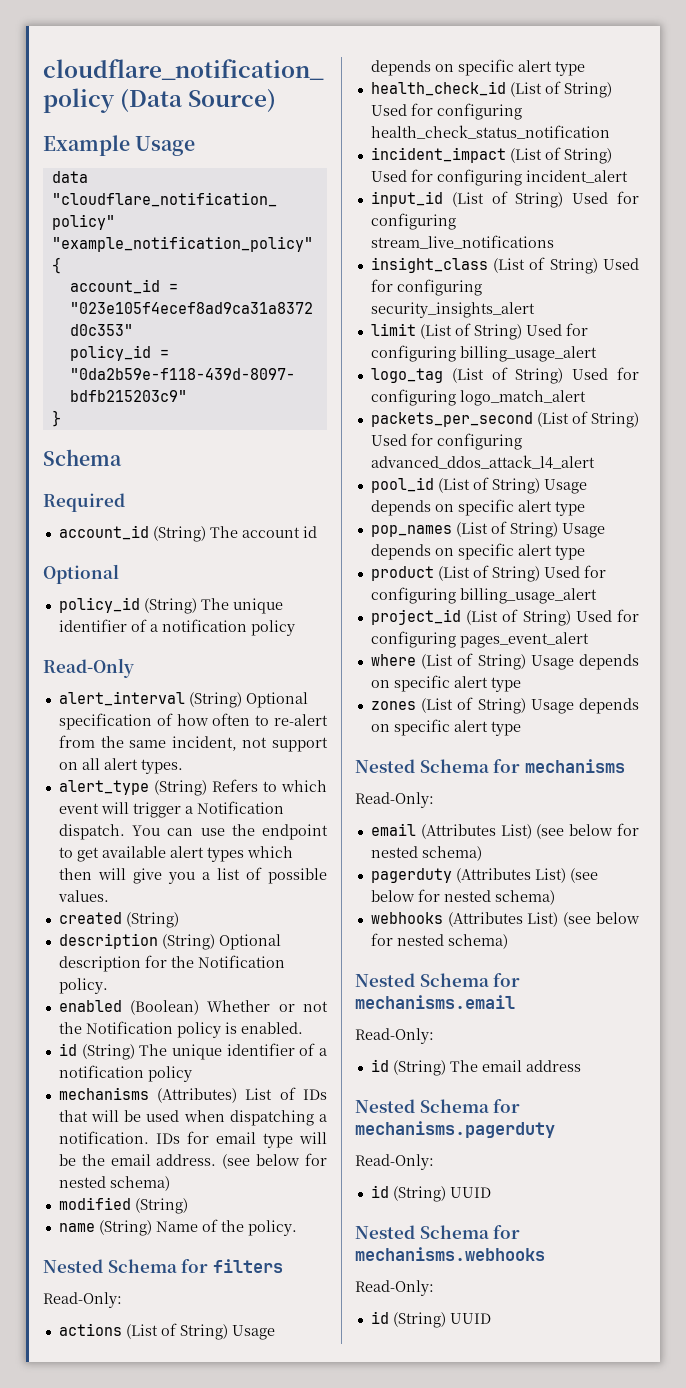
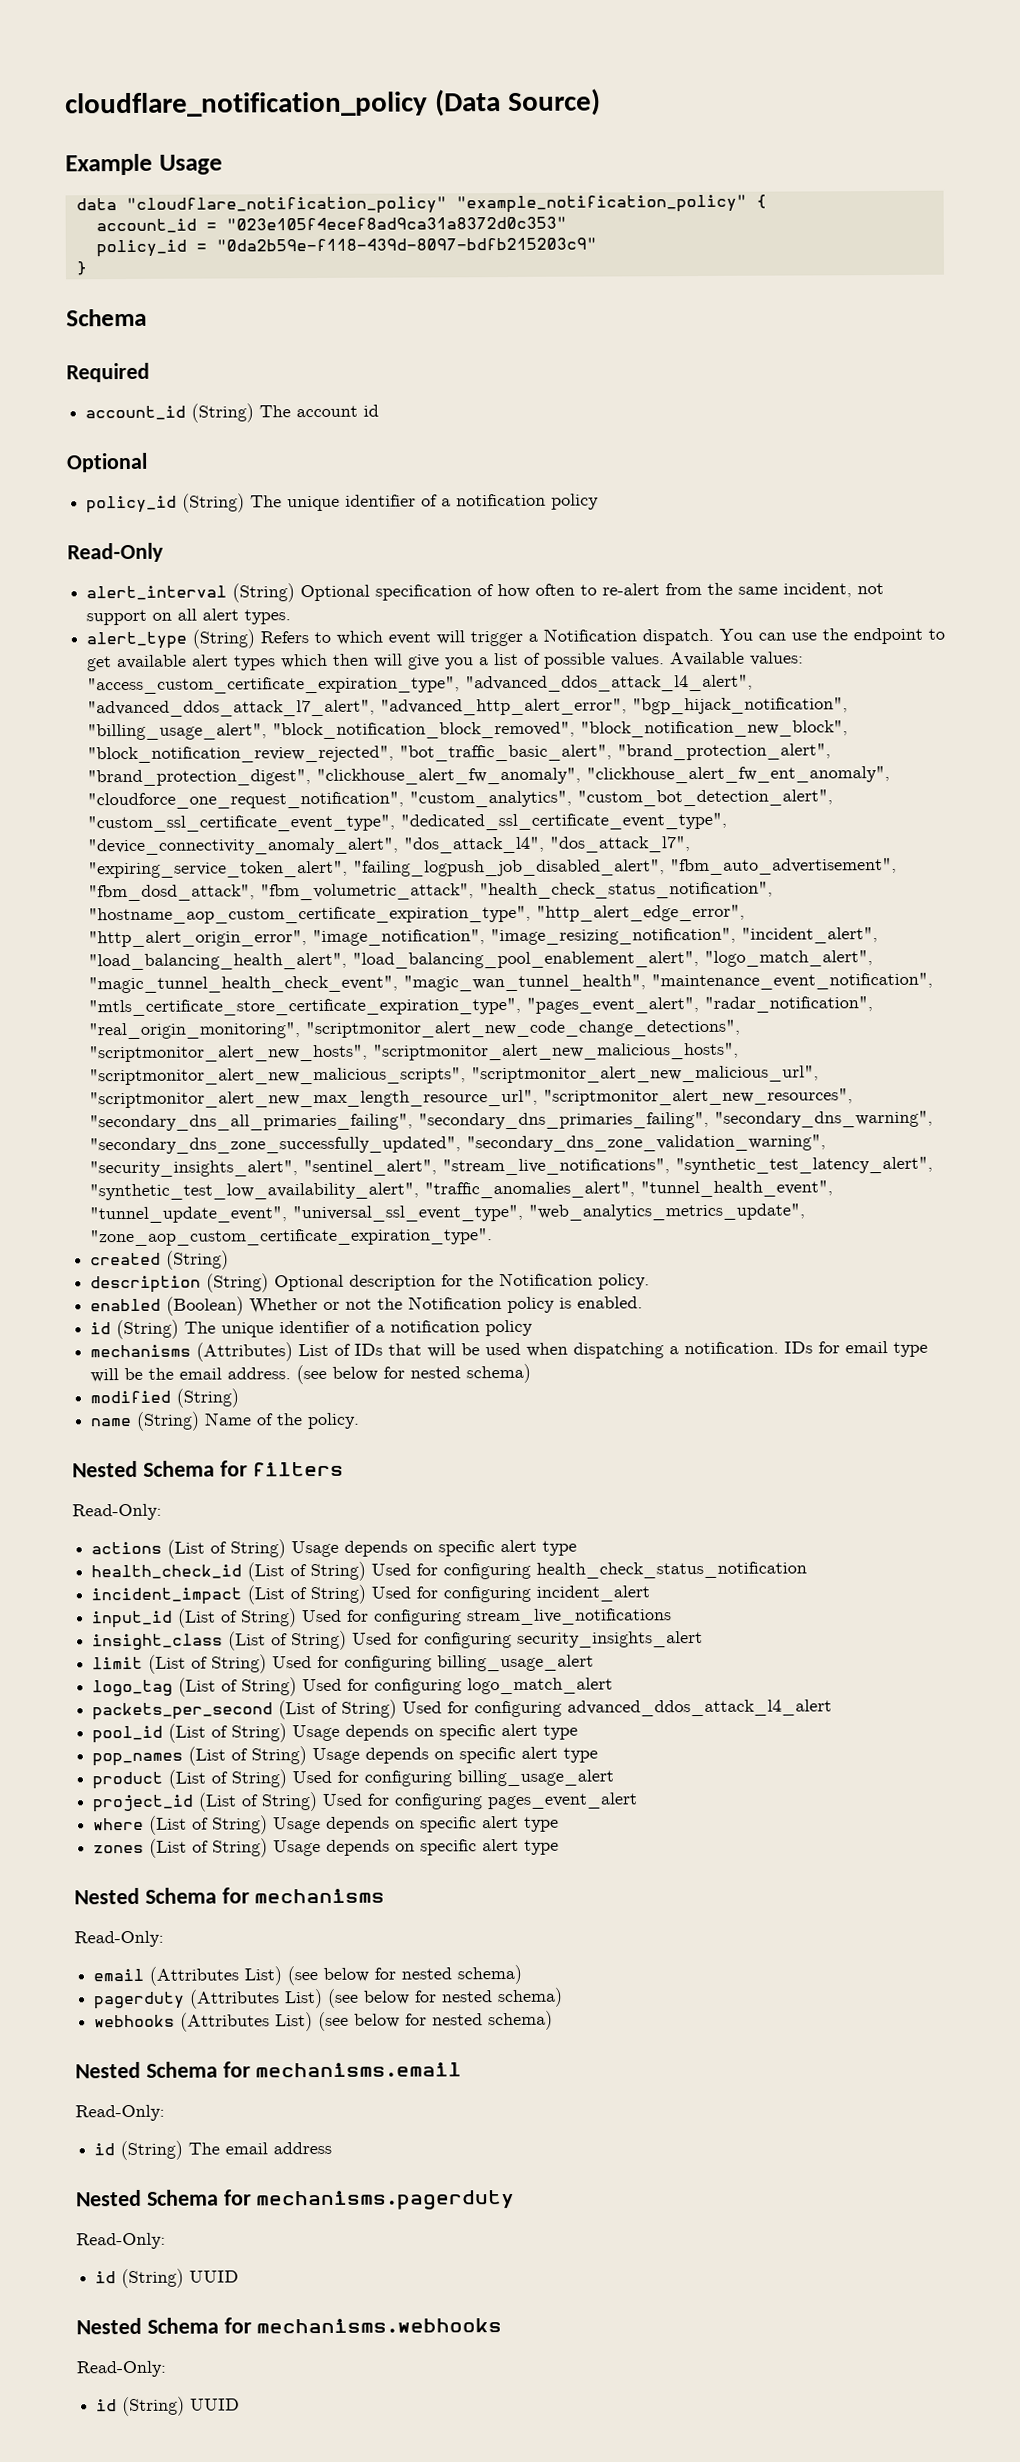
+ Available values: "access_custom_certificate_expiration_type", "advanced_ddos_attack_l4_alert", "advanced_ddos_attack_l7_alert", "advanced_http_alert_error", "bgp_hijack_notification", "billing_usage_alert", "block_notification_block_removed", "block_notification_new_block", "block_notification_review_rejected", "bot_traffic_basic_alert", "brand_protection_alert", "brand_protection_digest", "clickhouse_alert_fw_anomaly", "clickhouse_alert_fw_ent_anomaly", "cloudforce_one_request_notification", "custom_analytics", "custom_bot_detection_alert", "custom_ssl_certificate_event_type", "dedicated_ssl_certificate_event_type", "device_connectivity_anomaly_alert", "dos_attack_l4", "dos_attack_l7", "expiring_service_token_alert", "failing_logpush_job_disabled_alert", "fbm_auto_advertisement", "fbm_dosd_attack", "fbm_volumetric_attack", "health_check_status_notification", "hostname_aop_custom_certificate_expiration_type", "http_alert_edge_error", "http_alert_origin_error", "image_notification", "image_resizing_notification", "incident_alert", "load_balancing_health_alert", "load_balancing_pool_enablement_alert", "logo_match_alert", "magic_tunnel_health_check_event", "magic_wan_tunnel_health", "maintenance_event_notification", "mtls_certificate_store_certificate_expiration_type", "pages_event_alert", "radar_notification", "real_origin_monitoring", "scriptmonitor_alert_new_code_change_detections", "scriptmonitor_alert_new_hosts", "scriptmonitor_alert_new_malicious_hosts", "scriptmonitor_alert_new_malicious_scripts", "scriptmonitor_alert_new_malicious_url", "scriptmonitor_alert_new_max_length_resource_url", "scriptmonitor_alert_new_resources", "secondary_dns_all_primaries_failing", "secondary_dns_primaries_failing", "secondary_dns_warning", "secondary_dns_zone_successfully_updated", "secondary_dns_zone_validation_warning", "security_insights_alert", "sentinel_alert", "stream_live_notifications", "synthetic_test_latency_alert", "synthetic_test_low_availability_alert", "traffic_anomalies_alert", "tunnel_health_event", "tunnel_update_event", "universal_ssl_event_type", "web_analytics_metrics_update", "zone_aop_custom_certificate_expiration_type".

